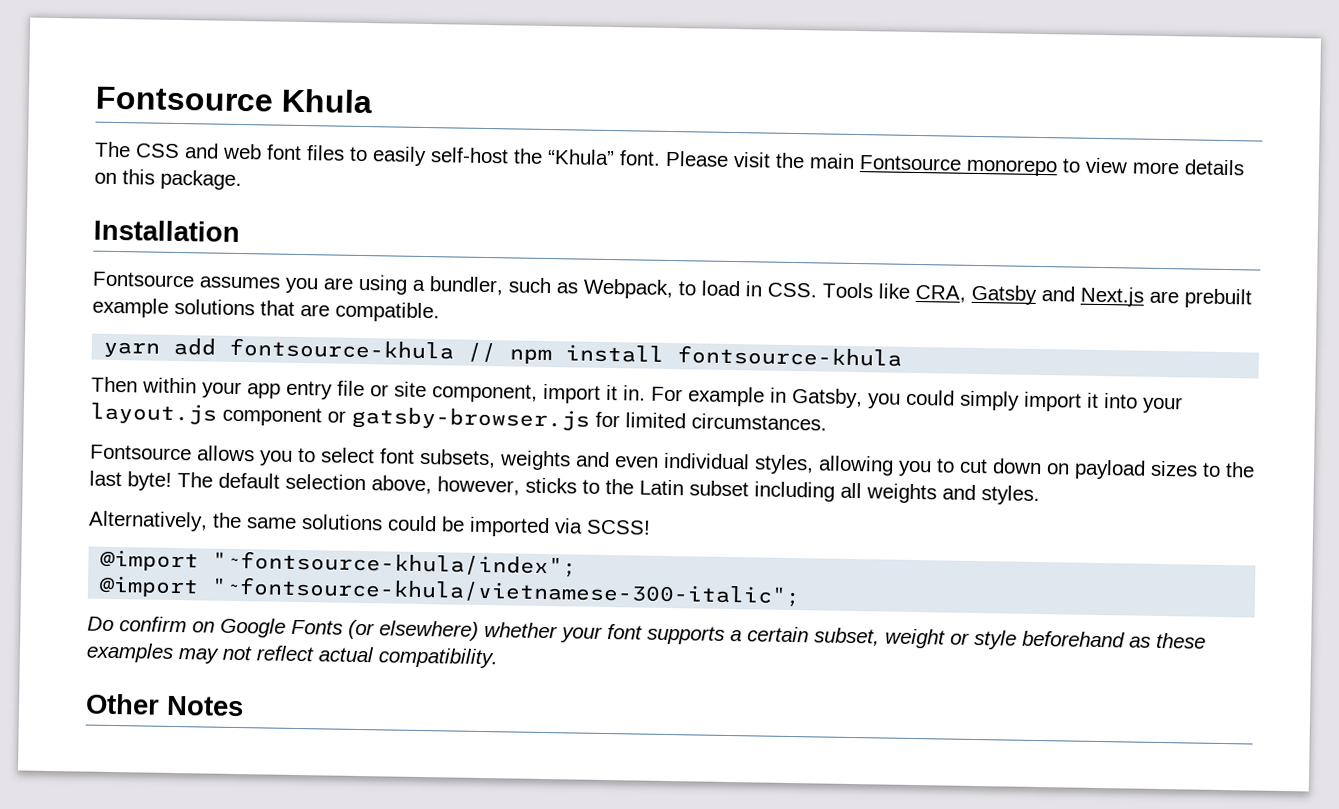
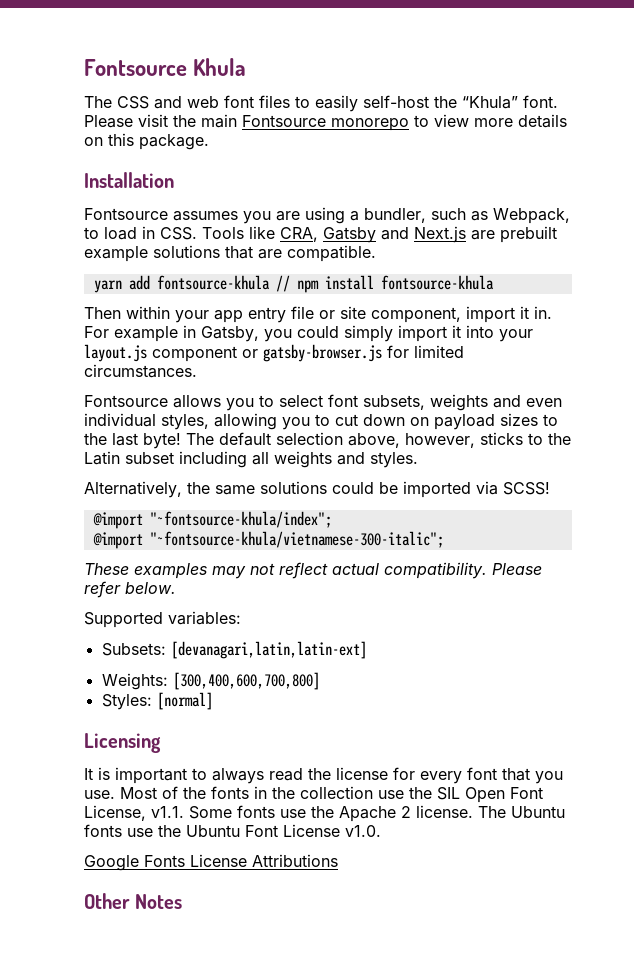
- Do confirm on Google Fonts (or elsewhere) whether your font supports a certain subset, weight or style beforehand as these examples may not reflect actual compatibility.
+ These examples may not reflect actual compatibility. Please refer below.
+ Supported variables:
+ Subsets: [devanagari,latin,latin-ext]
+ Weights: [300,400,600,700,800]
+ Styles: [normal]
+ Licensing
+ It is important to always read the license for every font that you use. Most of the fonts in the collection use the SIL Open Font License, v1.1. Some fonts use the Apache 2 license. The Ubuntu fonts use the Ubuntu Font License v1.0.
+ Google Fonts License Attributions

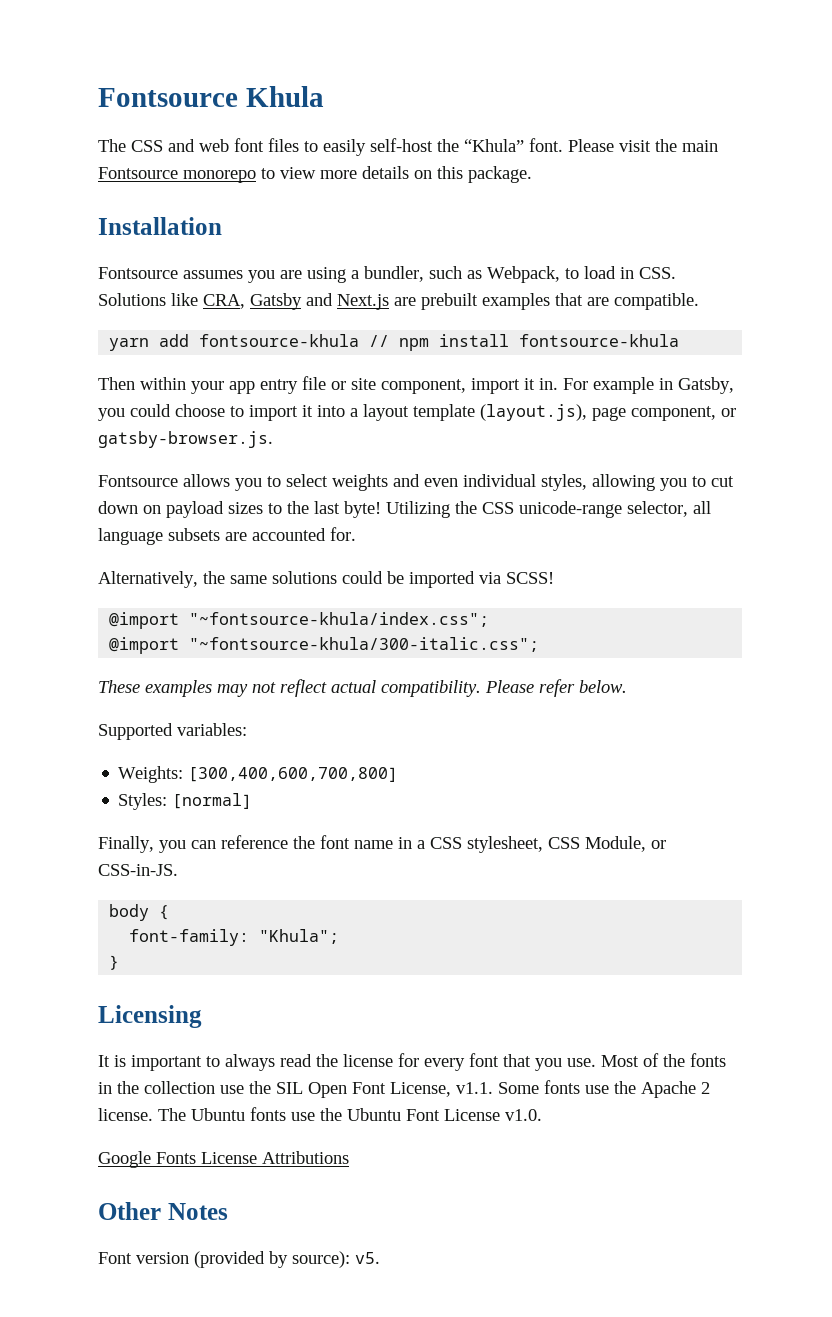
- Fontsource assumes you are using a bundler, such as Webpack, to load in CSS. Tools like CRA, Gatsby and Next.js are prebuilt example solutions that are compatible.
+ Fontsource assumes you are using a bundler, such as Webpack, to load in CSS. Solutions like CRA, Gatsby and Next.js are prebuilt examples that are compatible.
- For example in Gatsby, you could simply import it into your layout.js component or gatsby-browser.js for limited circumstances.
+ For example in Gatsby, you could choose to import it into a layout template (layout.js), page component, or gatsby-browser.js.
- Fontsource allows you to select font subsets, weights and even individual styles, allowing you to cut down on payload sizes to the last byte!
+ Fontsource allows you to select weights and even individual styles, allowing you to cut down on payload sizes to the last byte!
- The default selection above, however, sticks to the Latin subset including all weights and styles.
+ Utilizing the CSS unicode-range selector, all language subsets are accounted for.
- @import "~fontsource-khula/index";
- @import "~fontsource-khula/vietnamese-300-italic";
+ @import "~fontsource-khula/index.css";
+ @import "~fontsource-khula/300-italic.css";
- Subsets: [devanagari,latin,latin-ext]
+ Finally, you can reference the font name in a CSS stylesheet, CSS Module, or CSS-in-JS.
+ body {
+ font-family: "Khula";
+ }
+ Font version (provided by source): v5.

